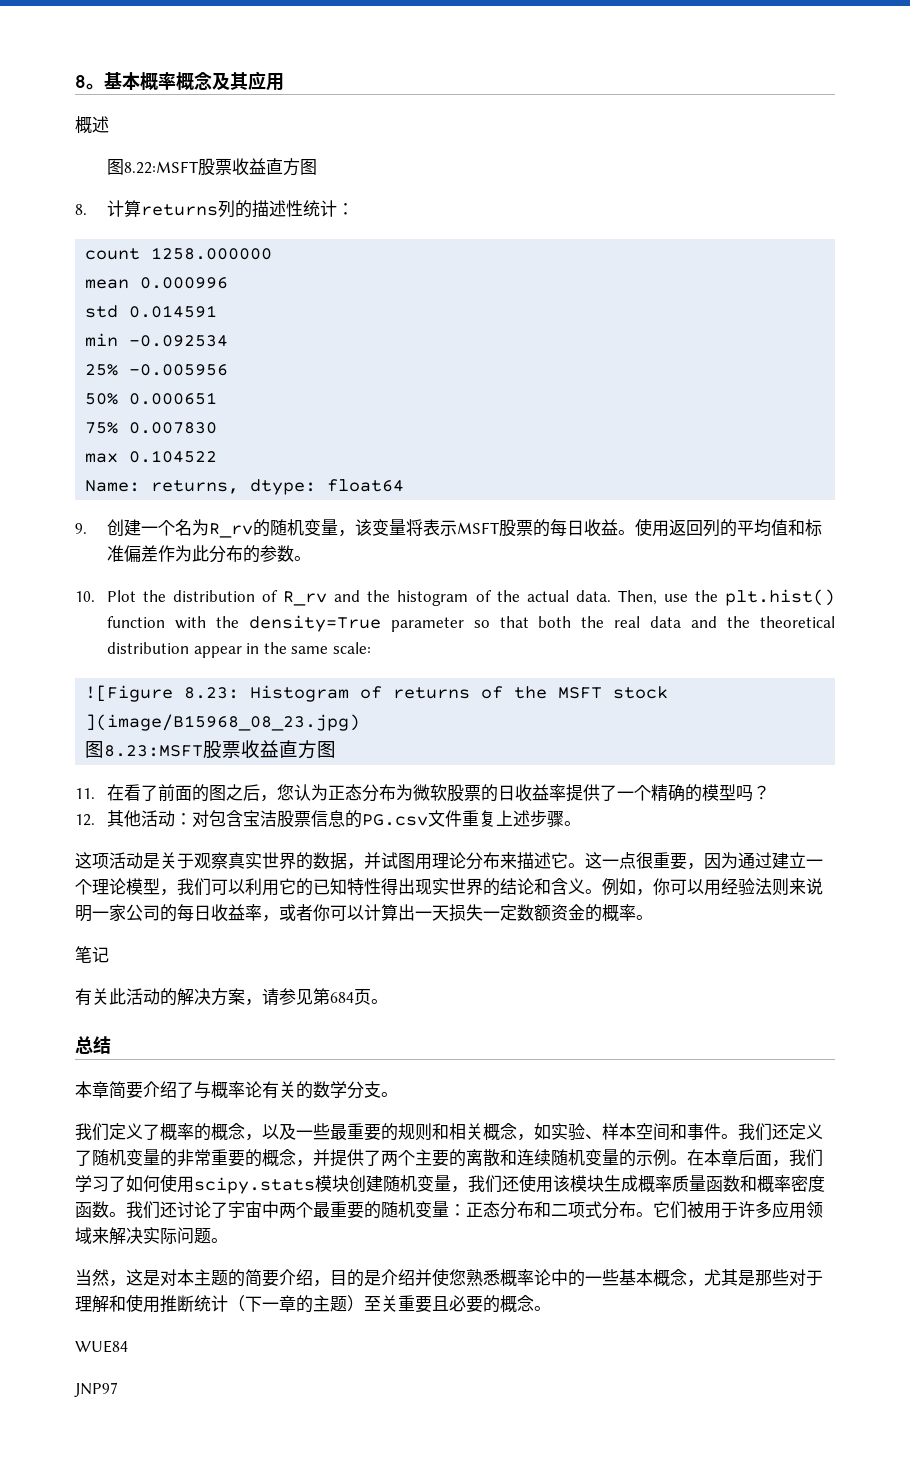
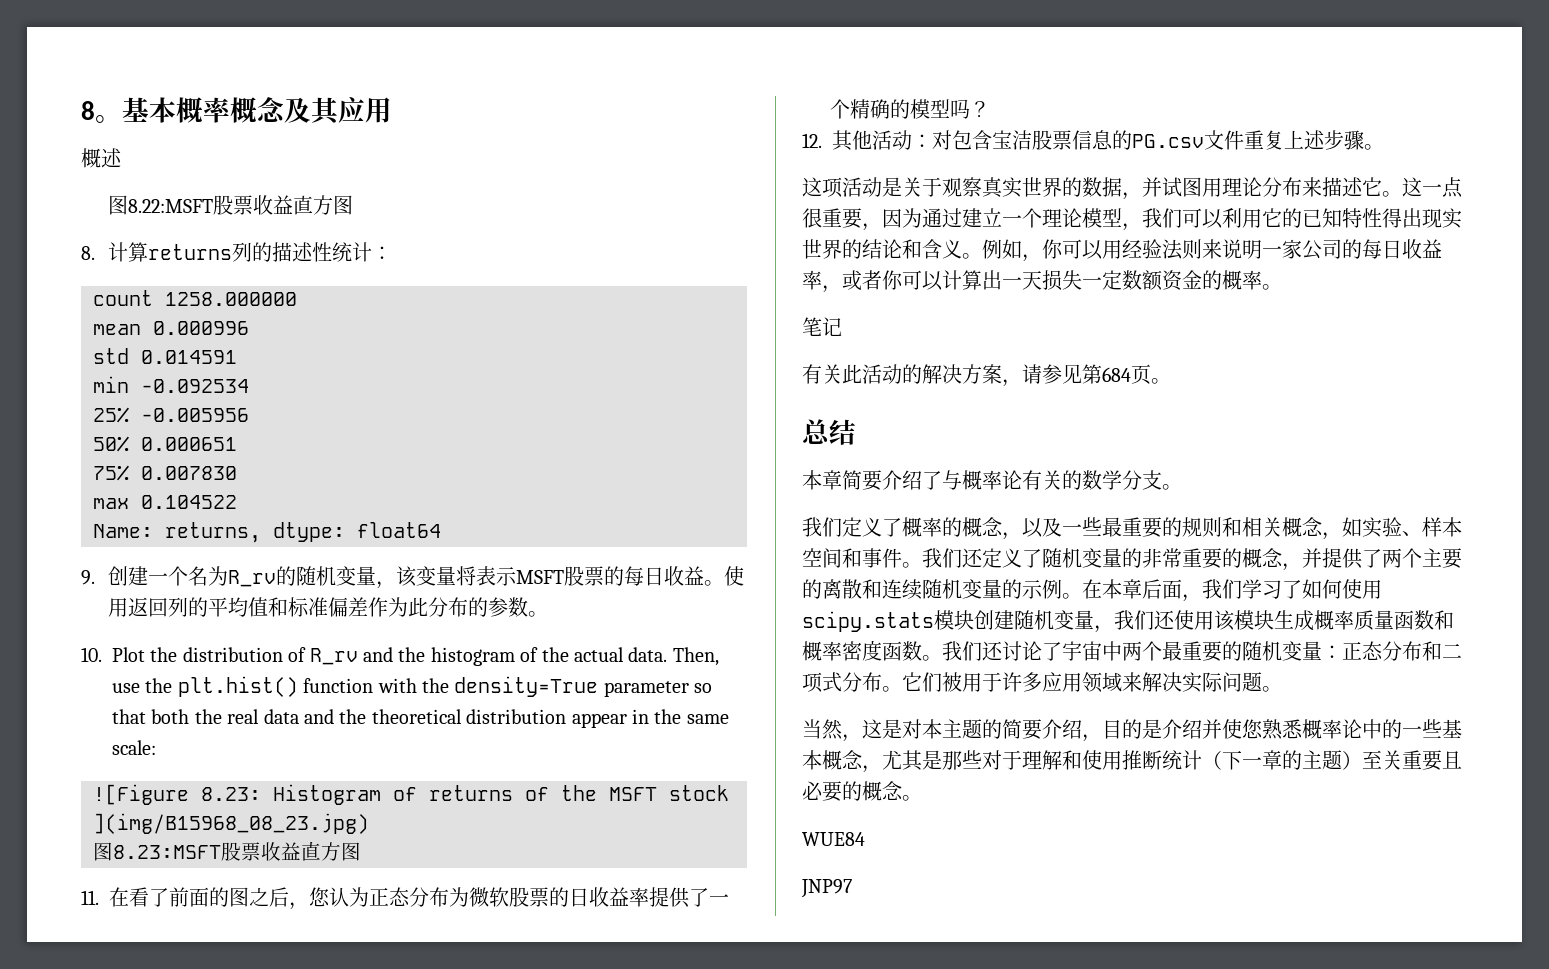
- ![Figure 8.23: Histogram of returns of the MSFT stock ](image/B15968_08_23.jpg)
+ ![Figure 8.23: Histogram of returns of the MSFT stock ](img/B15968_08_23.jpg)

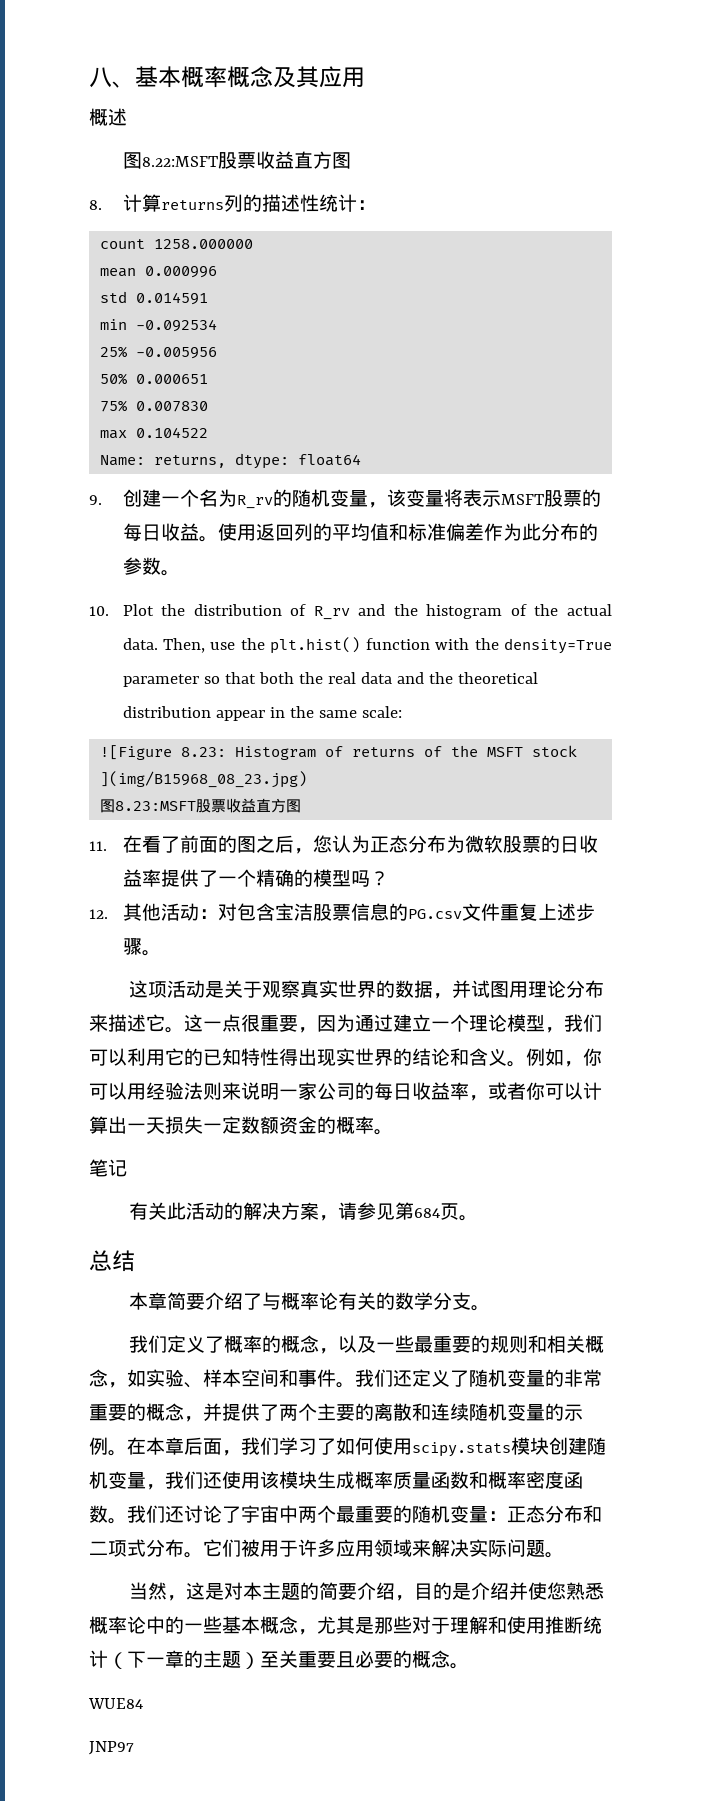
- 8。基本概率概念及其应用
+ 八、基本概率概念及其应用

